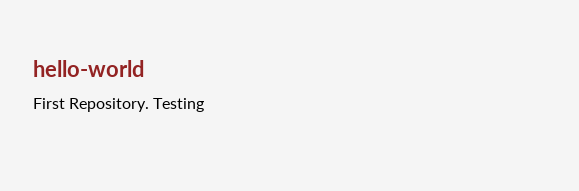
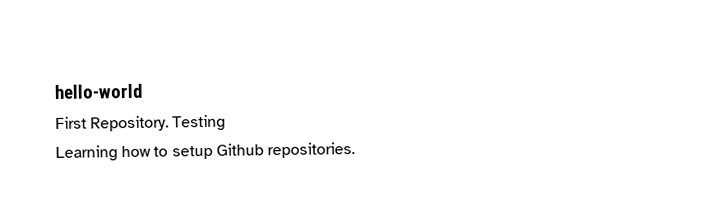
+ Learning how to setup Github repositories.

